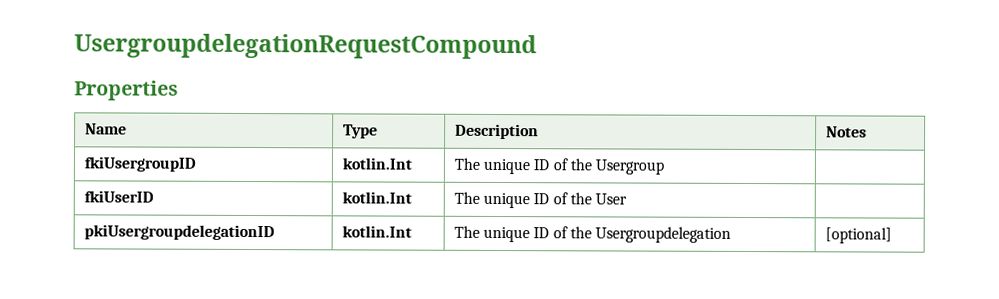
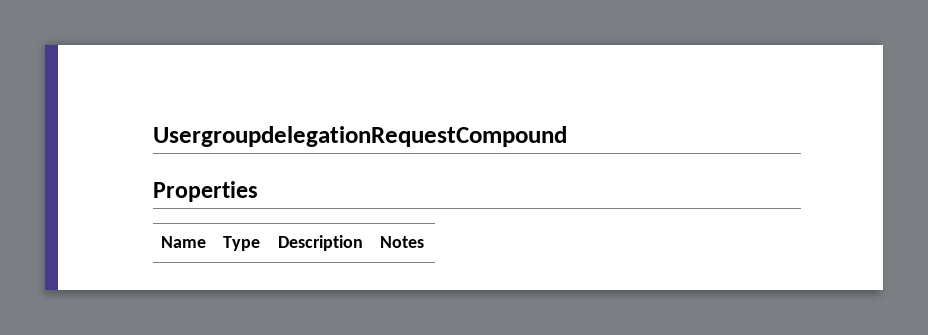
- fkiUsergroupID | kotlin.Int | The unique ID of the Usergroup |
- fkiUserID | kotlin.Int | The unique ID of the User |
- pkiUsergroupdelegationID | kotlin.Int | The unique ID of the Usergroupdelegation | [optional]

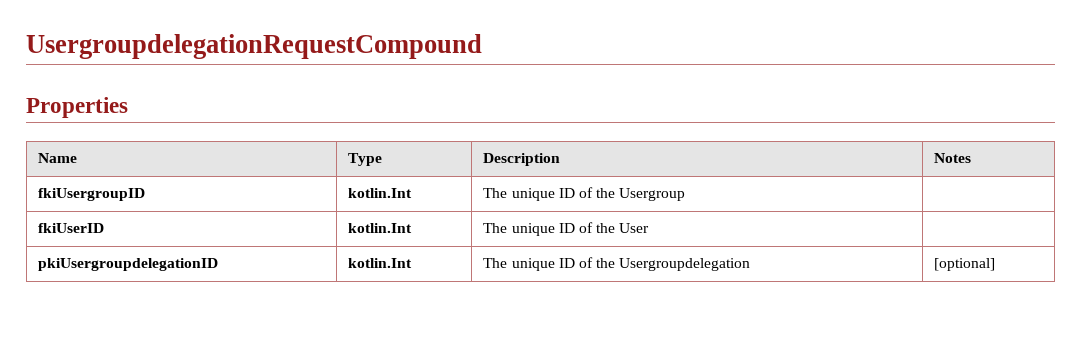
+ fkiUsergroupID | kotlin.Int | The unique ID of the Usergroup |
+ fkiUserID | kotlin.Int | The unique ID of the User |
+ pkiUsergroupdelegationID | kotlin.Int | The unique ID of the Usergroupdelegation | [optional]

